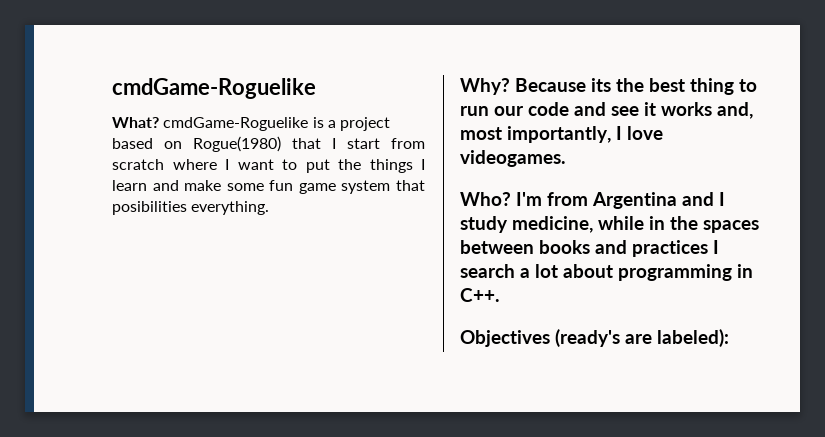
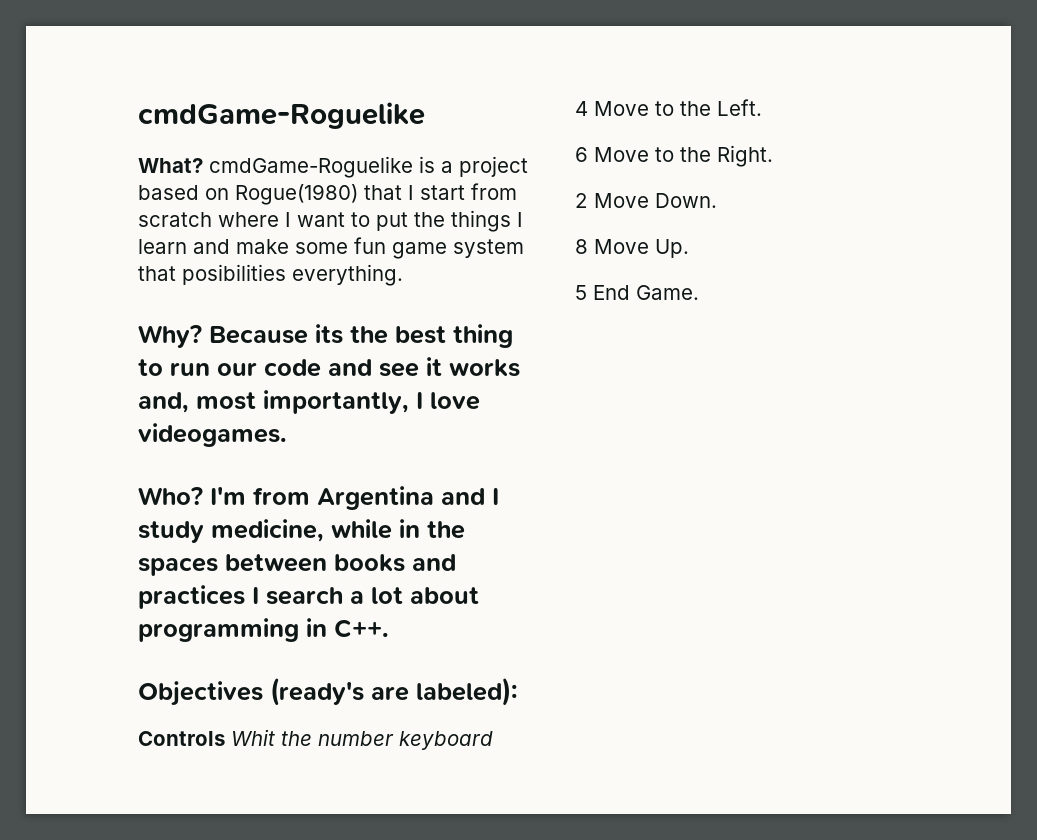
+ Controls Whit the number keyboard
+ 4 Move to the Left.
+ 6 Move to the Right.
+ 2 Move Down.
+ 8 Move Up.
+ 5 End Game.

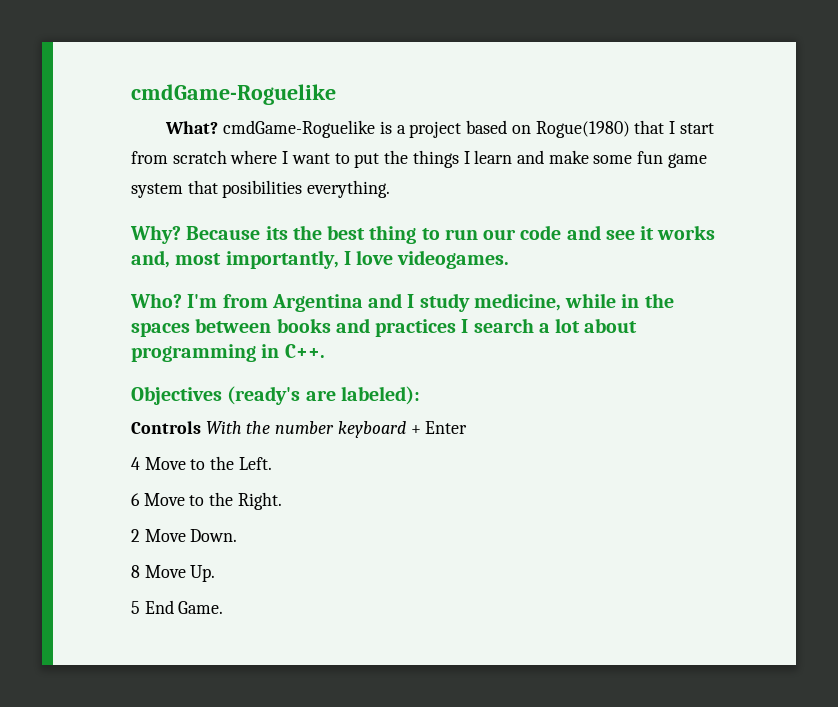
- Controls Whit the number keyboard
+ Controls With the number keyboard + Enter

